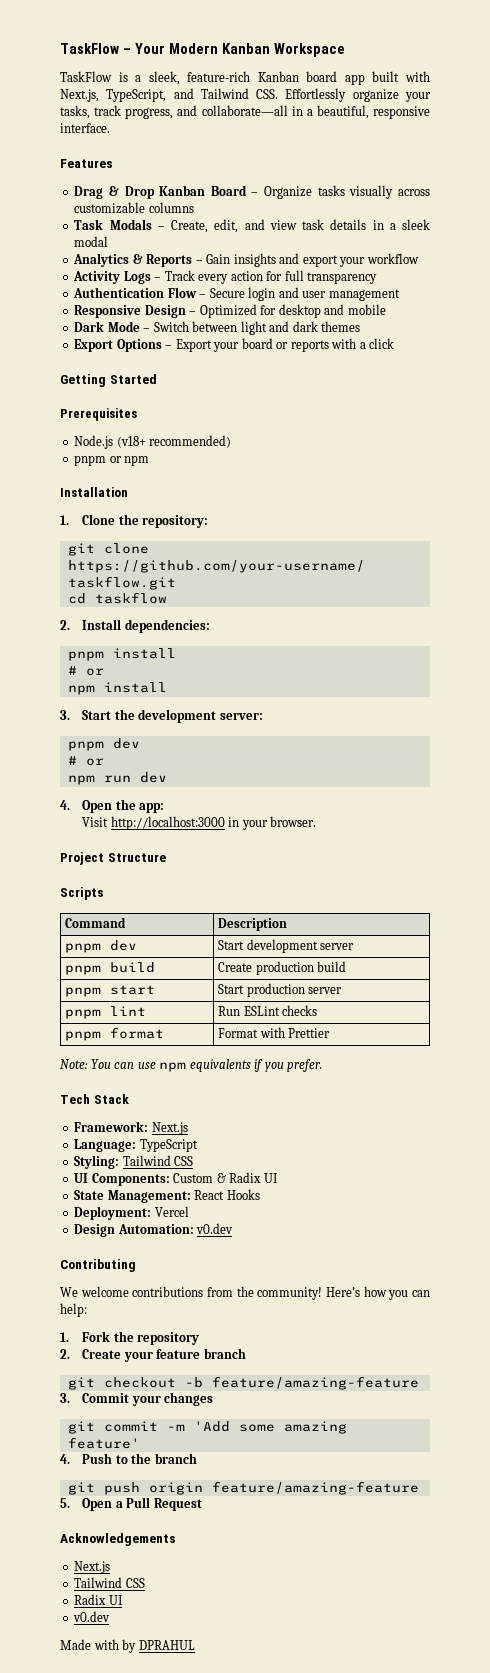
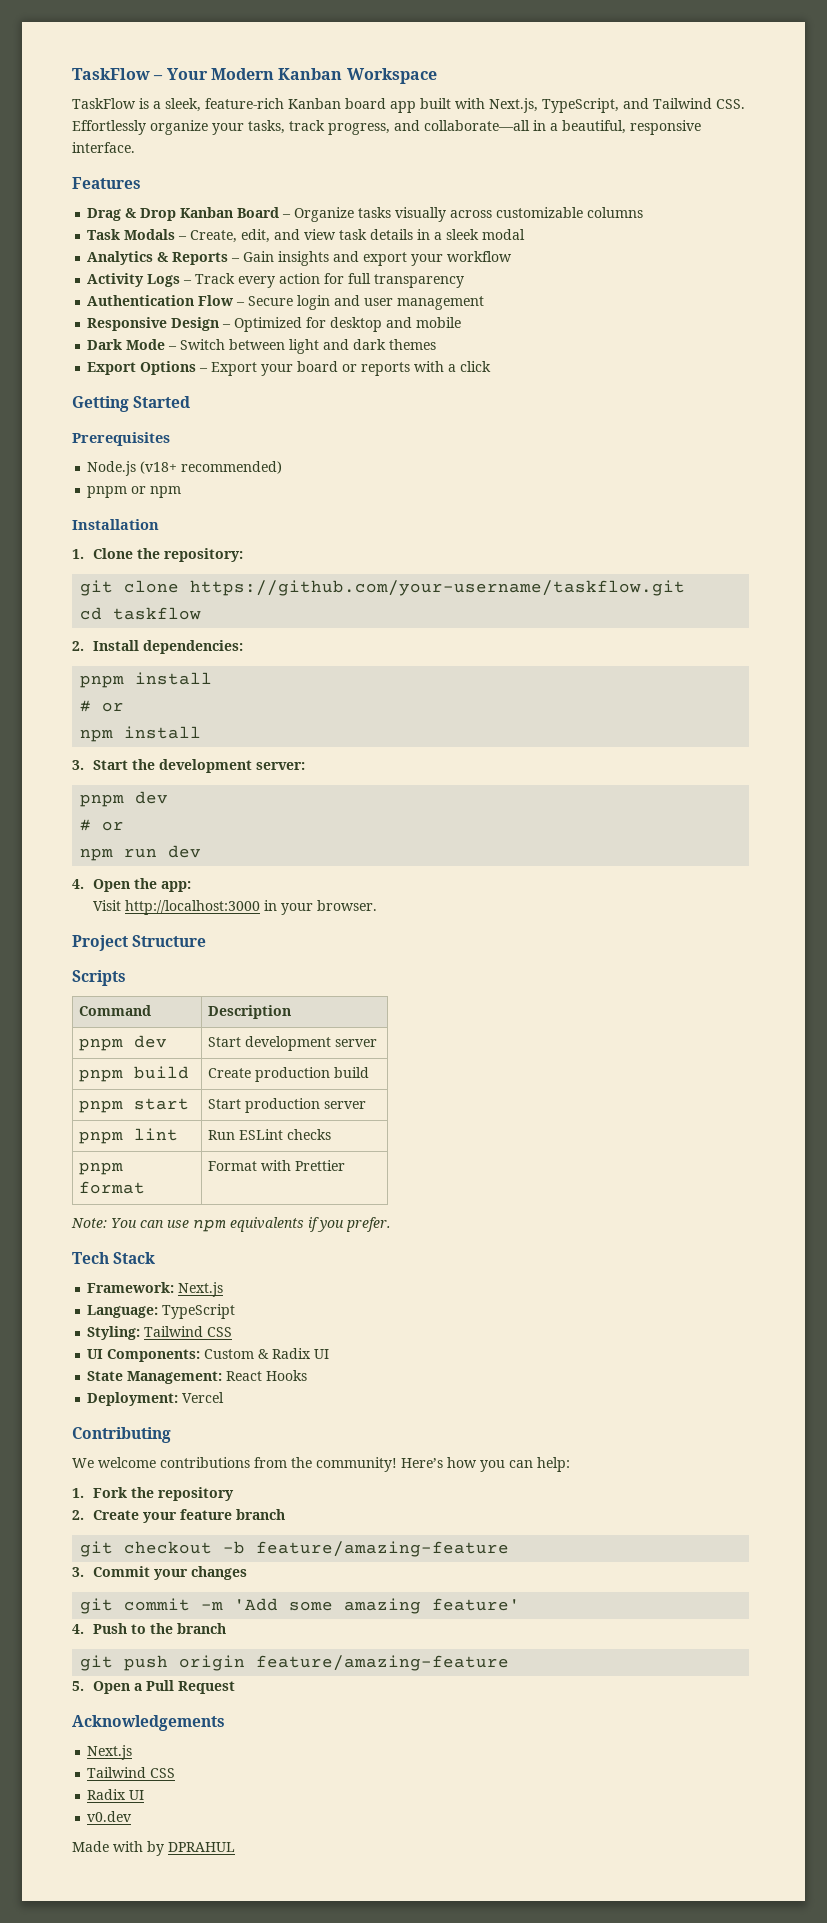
- Design Automation: v0.dev

